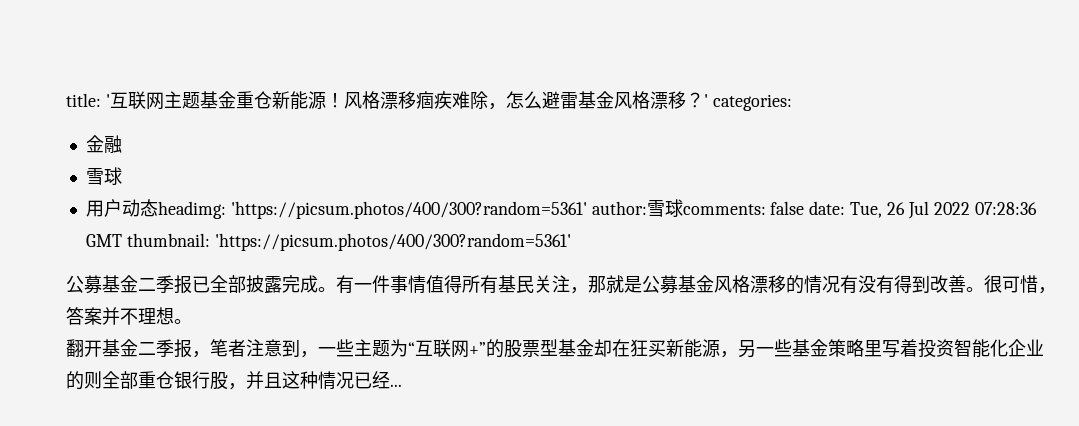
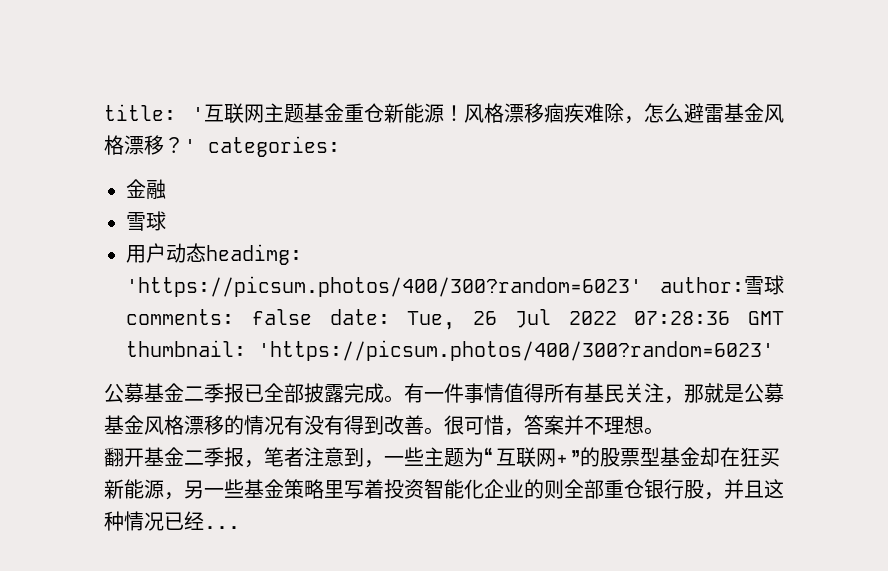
- 用户动态headimg: 'https://picsum.photos/400/300?random=5361' author:雪球comments: false date: Tue, 26 Jul 2022 07:28:36 GMT thumbnail: 'https://picsum.photos/400/300?random=5361'
+ 用户动态headimg: 'https://picsum.photos/400/300?random=6023' author:雪球comments: false date: Tue, 26 Jul 2022 07:28:36 GMT thumbnail: 'https://picsum.photos/400/300?random=6023'

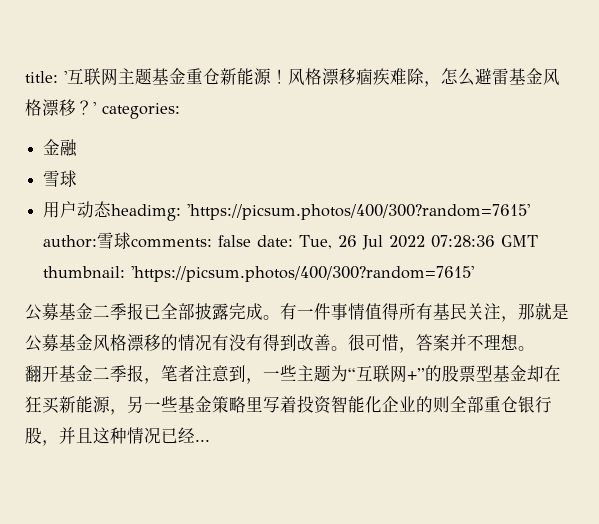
- 用户动态headimg: 'https://picsum.photos/400/300?random=6023' author:雪球comments: false date: Tue, 26 Jul 2022 07:28:36 GMT thumbnail: 'https://picsum.photos/400/300?random=6023'
+ 用户动态headimg: 'https://picsum.photos/400/300?random=7615' author:雪球comments: false date: Tue, 26 Jul 2022 07:28:36 GMT thumbnail: 'https://picsum.photos/400/300?random=7615'

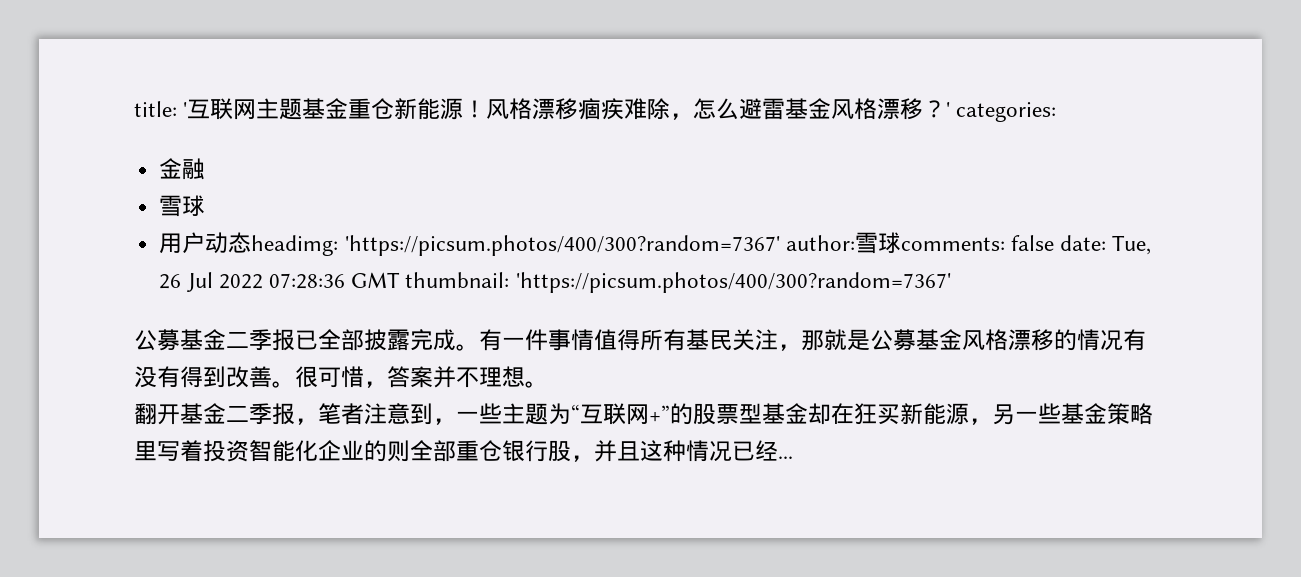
- 用户动态headimg: 'https://picsum.photos/400/300?random=7615' author:雪球comments: false date: Tue, 26 Jul 2022 07:28:36 GMT thumbnail: 'https://picsum.photos/400/300?random=7615'
+ 用户动态headimg: 'https://picsum.photos/400/300?random=7367' author:雪球comments: false date: Tue, 26 Jul 2022 07:28:36 GMT thumbnail: 'https://picsum.photos/400/300?random=7367'

